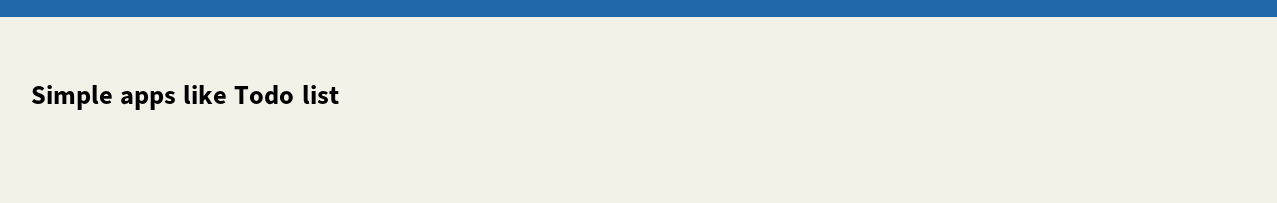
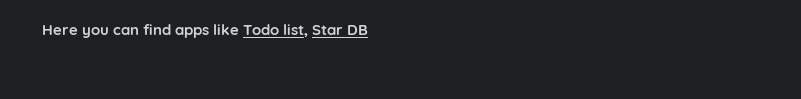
- Simple apps like Todo list
+ Here you can find apps like Todo list, Star DB

